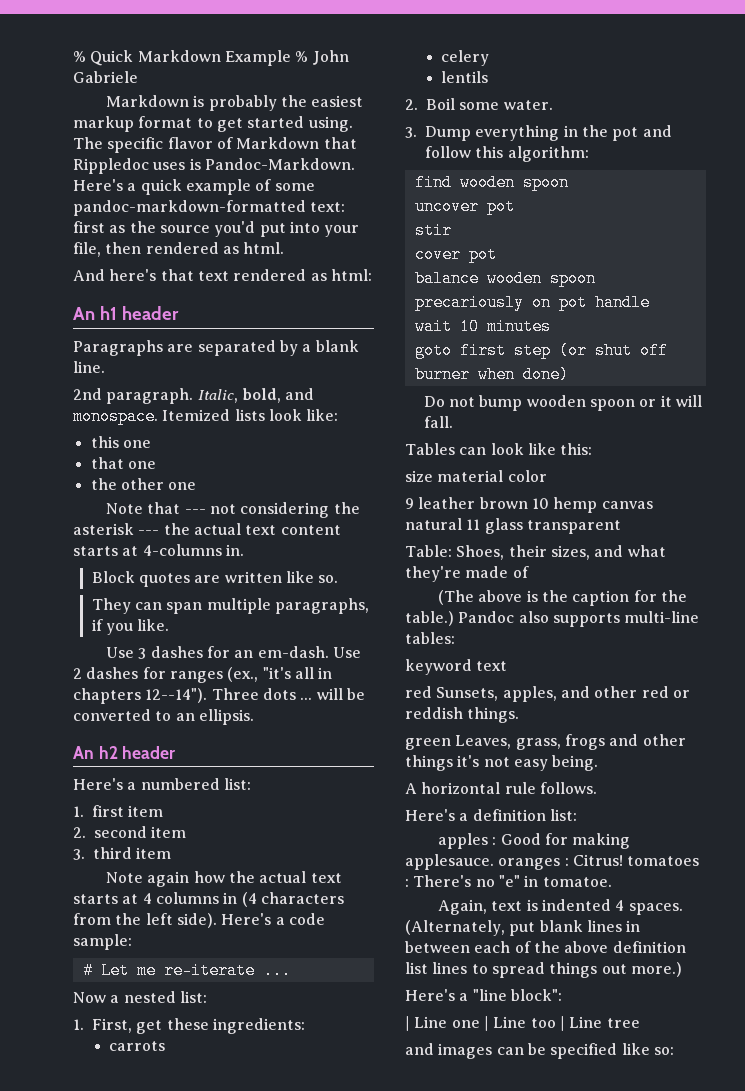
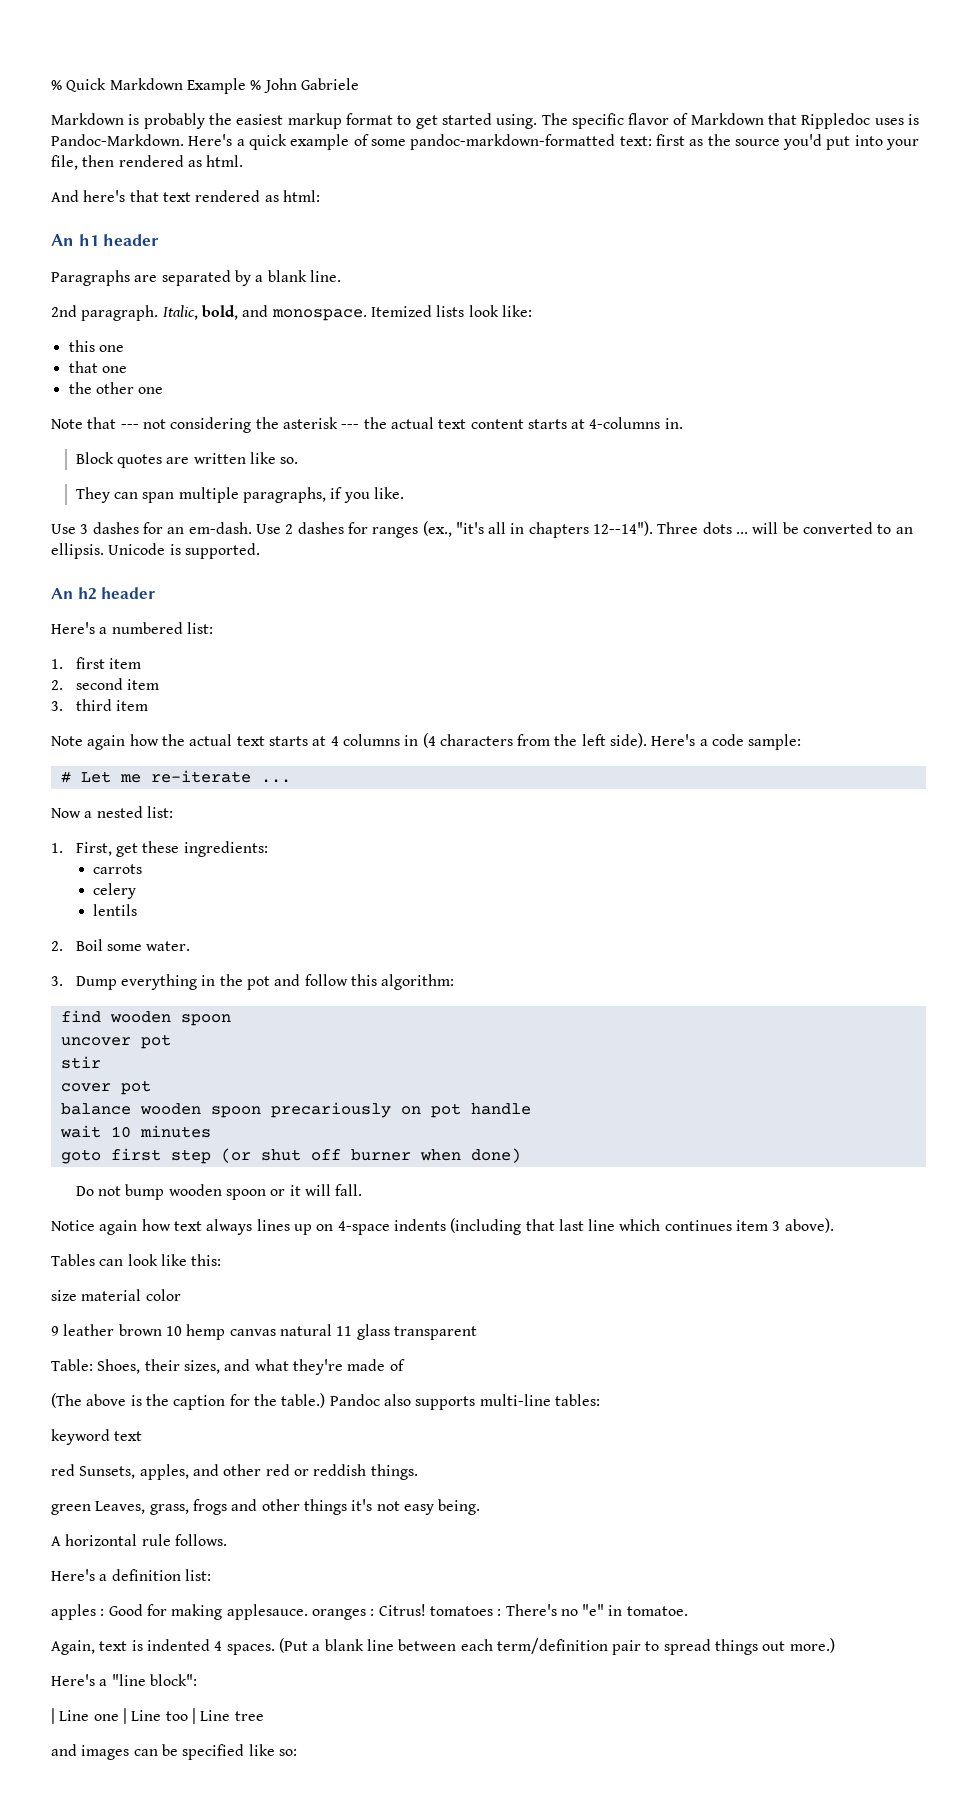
+ Unicode is supported.
+ Notice again how text always lines up on 4-space indents (including that last line which continues item 3 above).
- (Alternately, put blank lines in between each of the above definition list lines to spread things out more.)
+ (Put a blank line between each term/definition pair to spread things out more.)

